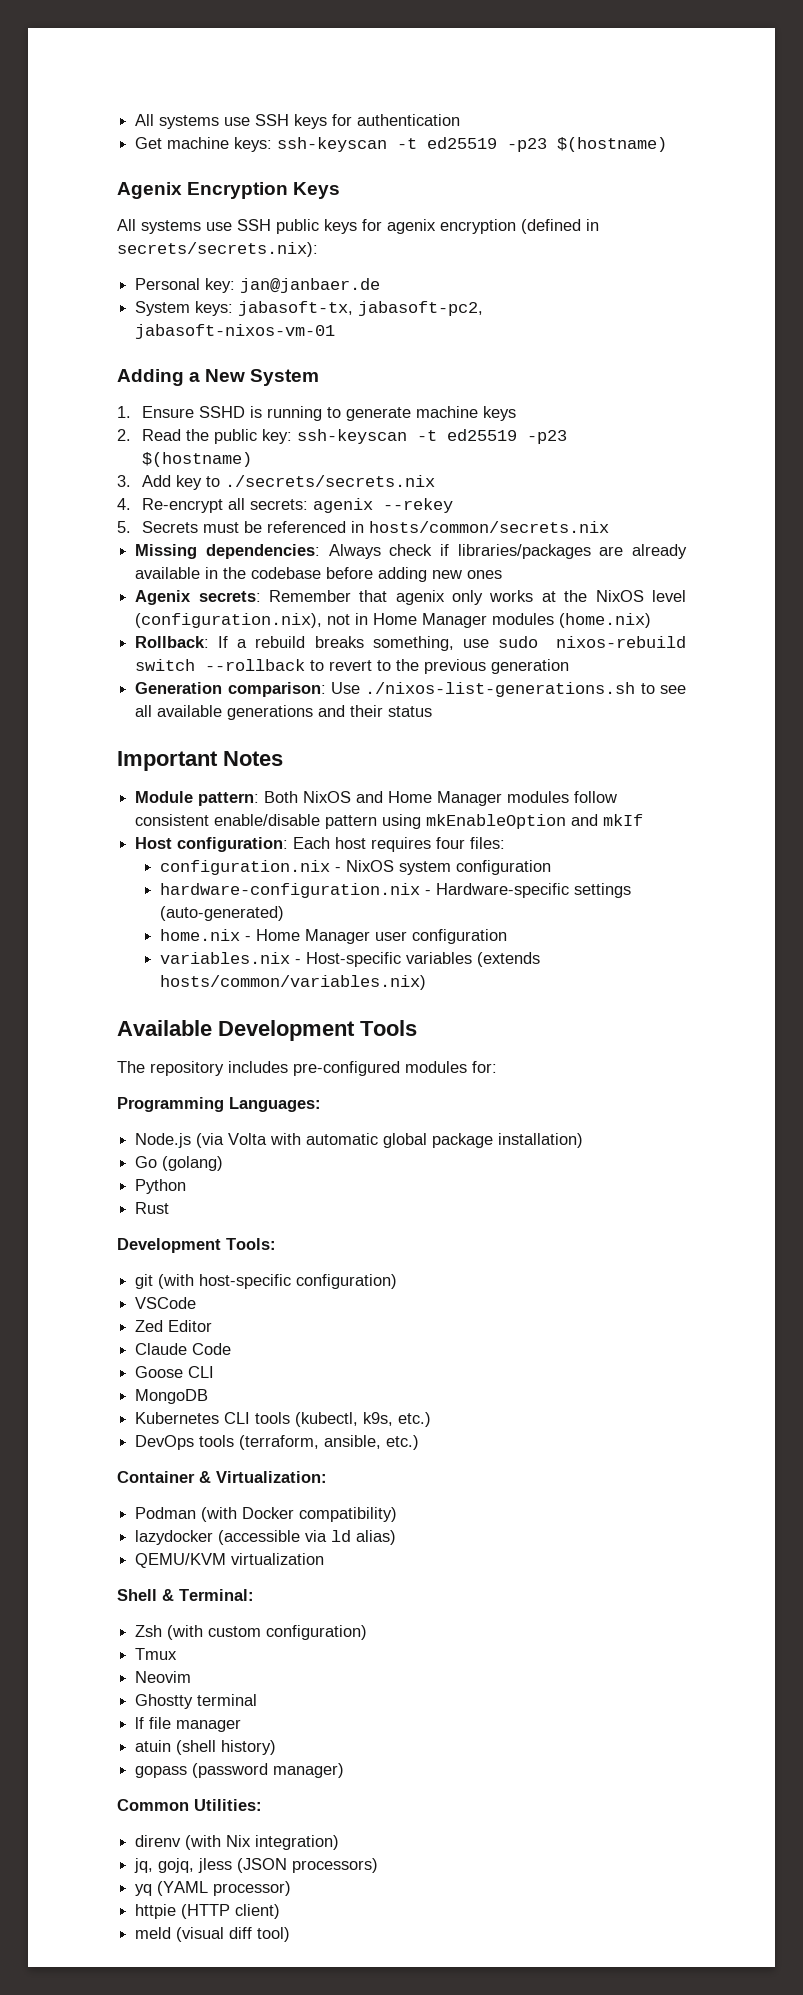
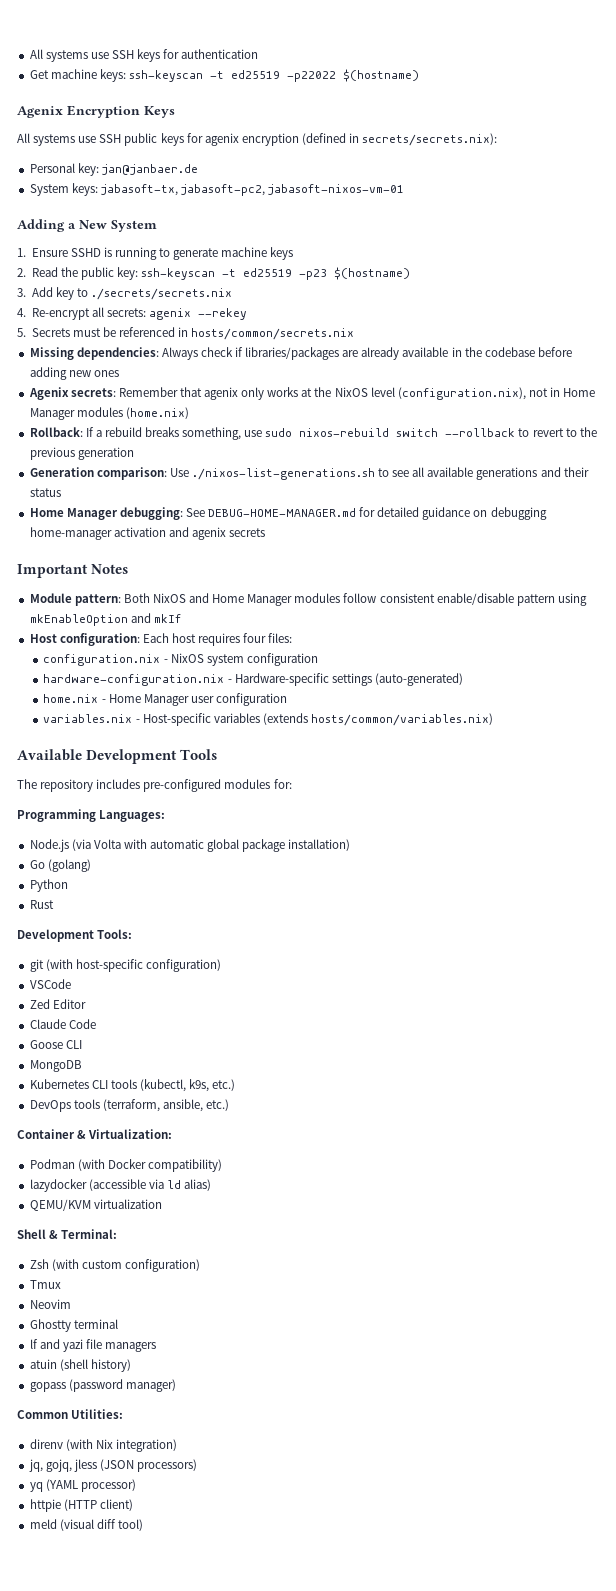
- Get machine keys: ssh-keyscan -t ed25519 -p23 $(hostname)
+ Get machine keys: ssh-keyscan -t ed25519 -p22022 $(hostname)
+ Home Manager debugging: See DEBUG-HOME-MANAGER.md for detailed guidance on debugging home-manager activation and agenix secrets
- lf file manager
+ lf and yazi file managers

